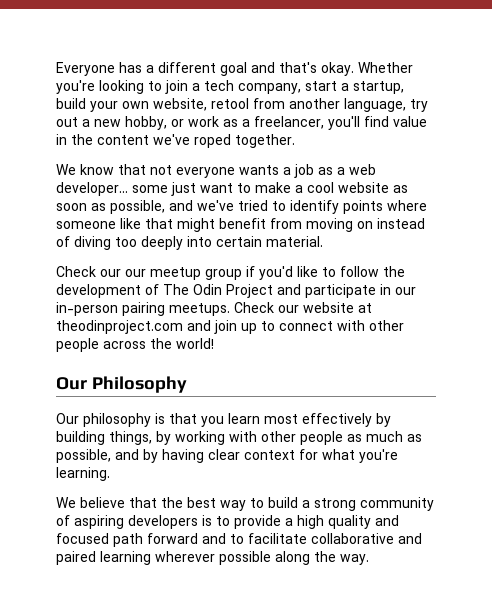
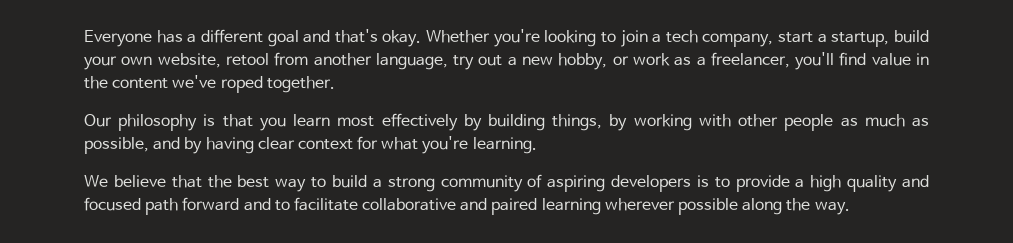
- We know that not everyone wants a job as a web developer... some just want to make a cool website as soon as possible, and we've tried to identify points where someone like that might benefit from moving on instead of diving too deeply into certain material.
- Check our our meetup group if you'd like to follow the development of The Odin Project and participate in our in-person pairing meetups. Check our website at theodinproject.com and join up to connect with other people across the world!
- Our Philosophy

